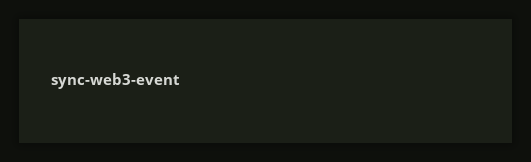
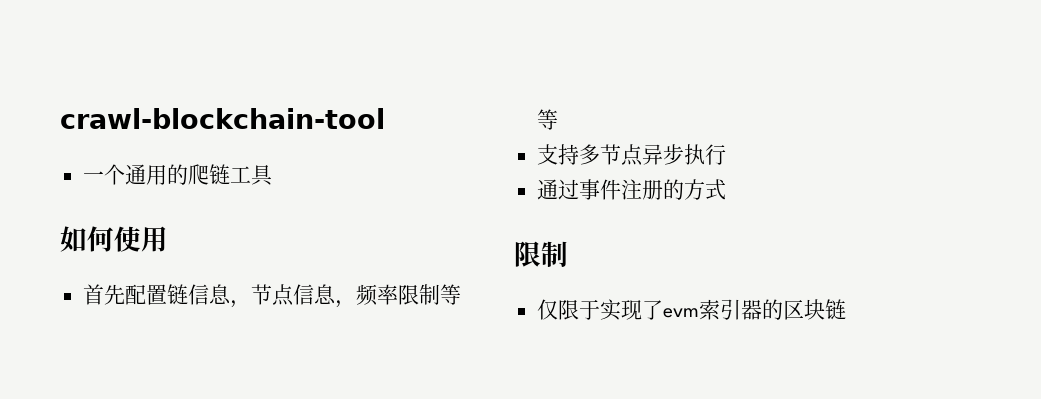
- sync-web3-event
+ crawl-blockchain-tool
+ 一个通用的爬链工具
+ 如何使用
+ 首先配置链信息，节点信息，频率限制等等
+ 支持多节点异步执行
+ 通过事件注册的方式
+ 限制
+ 仅限于实现了evm索引器的区块链

